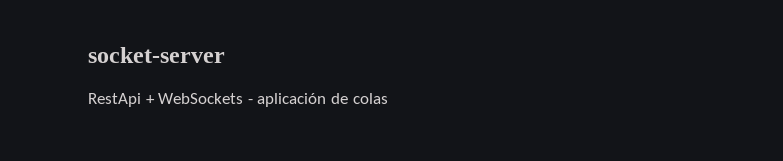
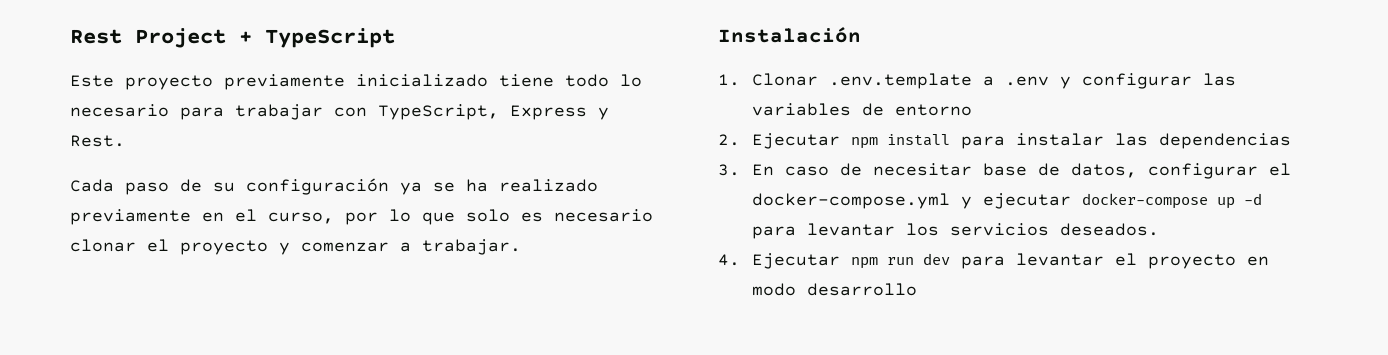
- socket-server
- RestApi + WebSockets - aplicación de colas
+ Rest Project + TypeScript
+ Este proyecto previamente inicializado tiene todo lo necesario para trabajar con TypeScript, Express y Rest.
+ Cada paso de su configuración ya se ha realizado previamente en el curso, por lo que solo es necesario clonar el proyecto y comenzar a trabajar.
+ Instalación
+ 1. Clonar .env.template a .env y configurar las variables de entorno
+ 2. Ejecutar npm install para instalar las dependencias
+ 3. En caso de necesitar base de datos, configurar el docker-compose.yml y ejecutar docker-compose up -d para levantar los servicios deseados.
+ 4. Ejecutar npm run dev para levantar el proyecto en modo desarrollo

